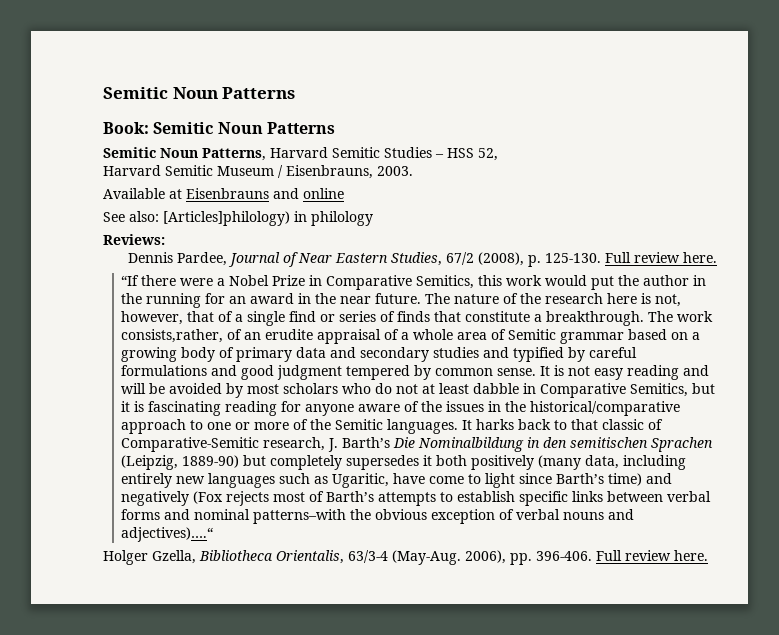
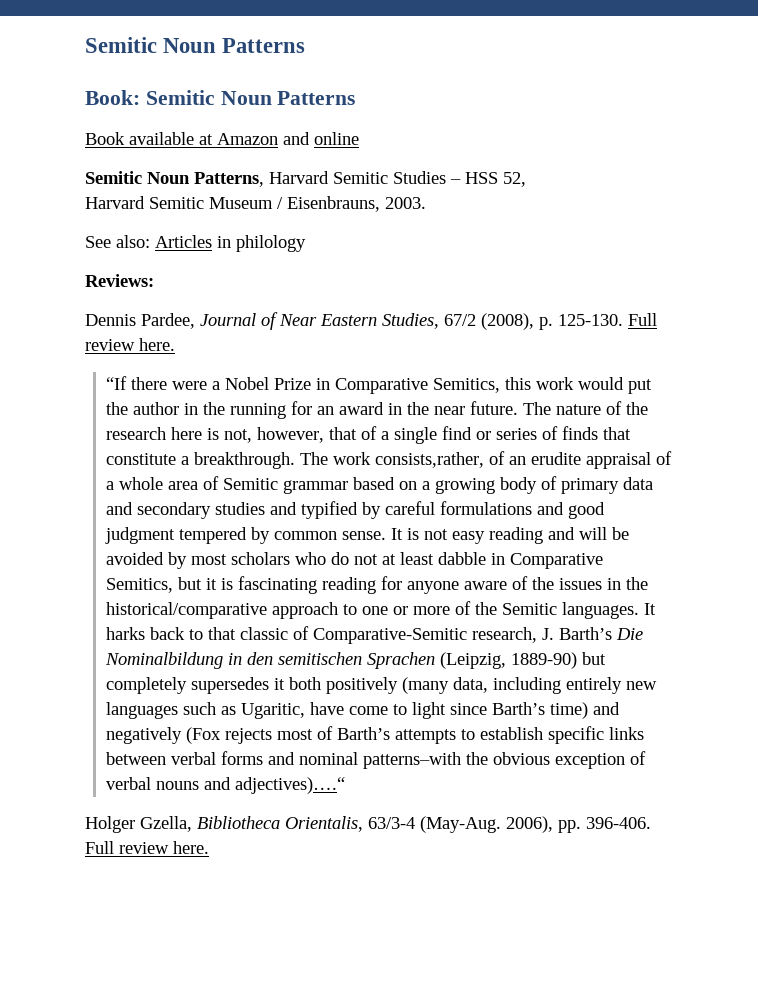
+ Book available at Amazon and online
- Available at Eisenbrauns and online
- See also: [Articles]philology) in philology
+ See also: Articles in philology

